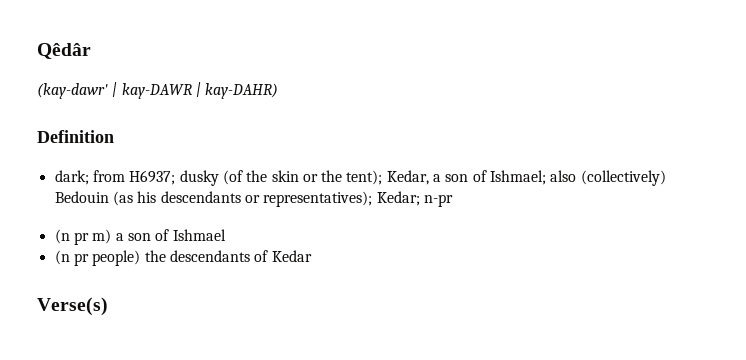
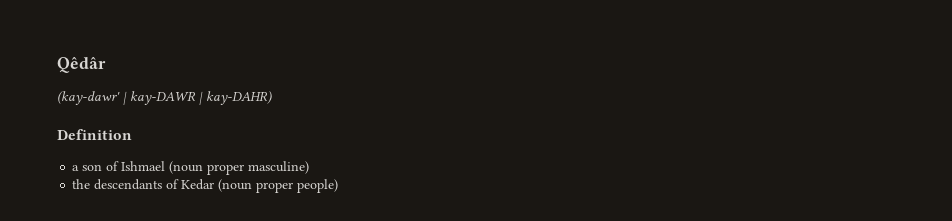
- dark; from H6937; dusky (of the skin or the tent); Kedar, a son of Ishmael; also (collectively) Bedouin (as his descendants or representatives); Kedar; n-pr
- (n pr m) a son of Ishmael
- (n pr people) the descendants of Kedar
- Verse(s)
+ a son of Ishmael (noun proper masculine)
+ the descendants of Kedar (noun proper people)

